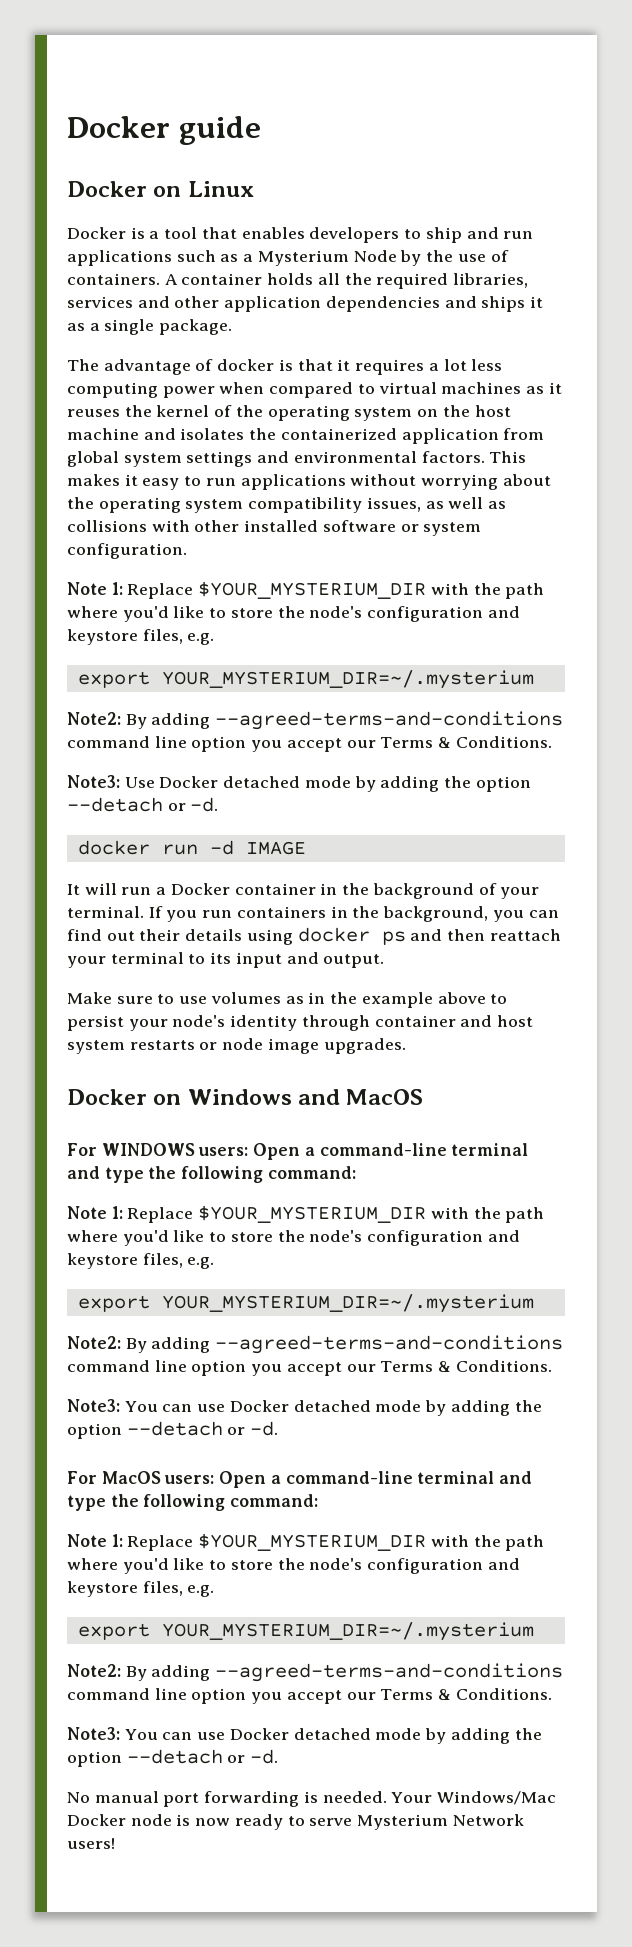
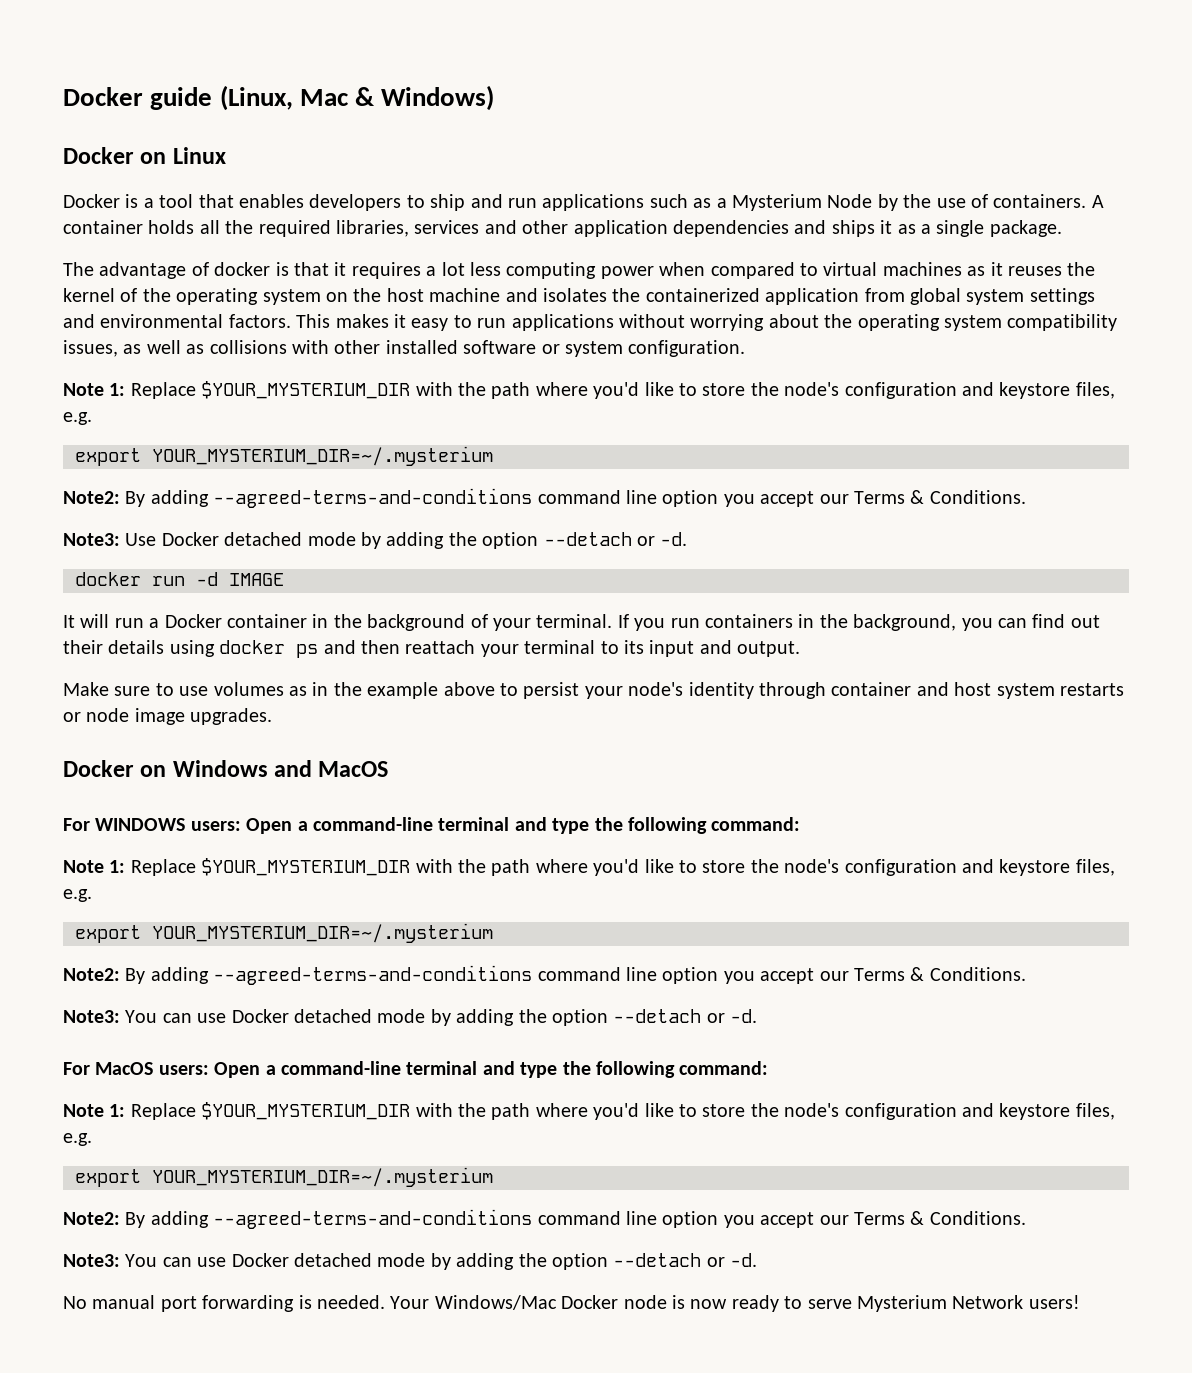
- Docker guide
+ Docker guide (Linux, Mac & Windows)

